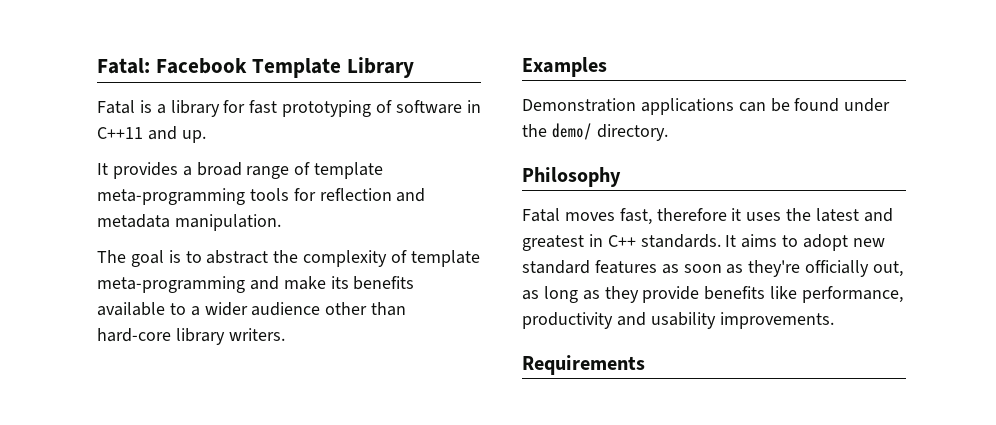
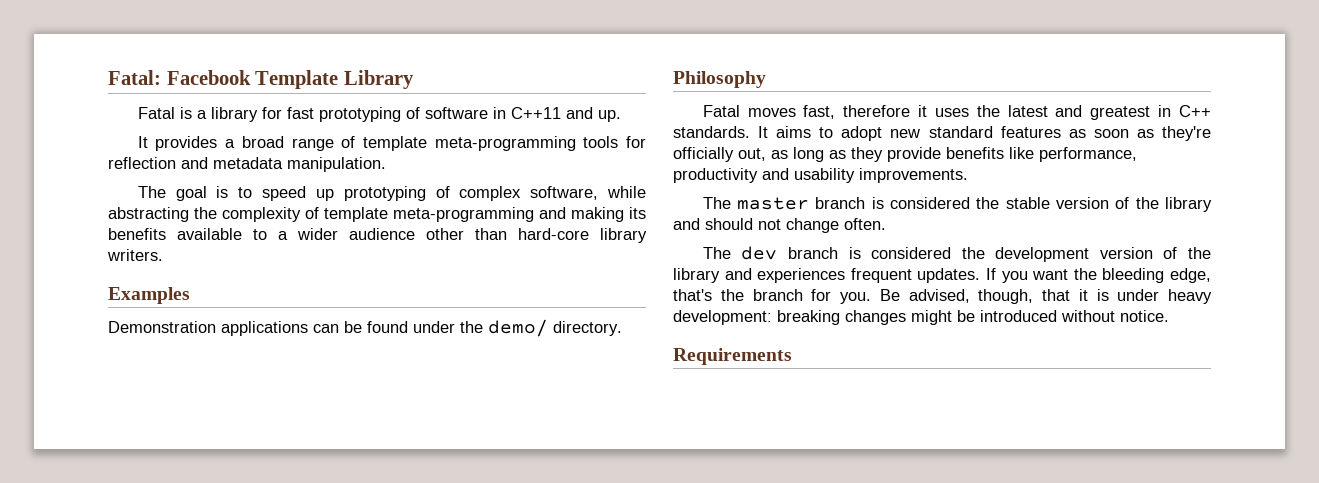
- The goal is to abstract the complexity of template meta-programming and make its benefits available to a wider audience other than hard-core library writers.
+ The goal is to speed up prototyping of complex software, while abstracting the complexity of template meta-programming and making its benefits available to a wider audience other than hard-core library writers.
+ The master branch is considered the stable version of the library and should not change often.
+ The dev branch is considered the development version of the library and experiences frequent updates. If you want the bleeding edge, that's the branch for you. Be advised, though, that it is under heavy development: breaking changes might be introduced without notice.

